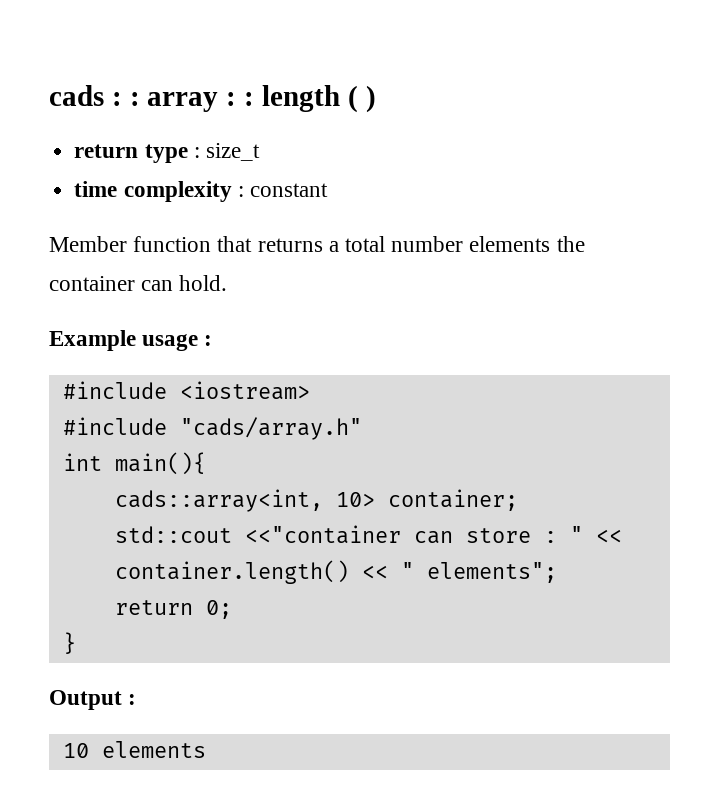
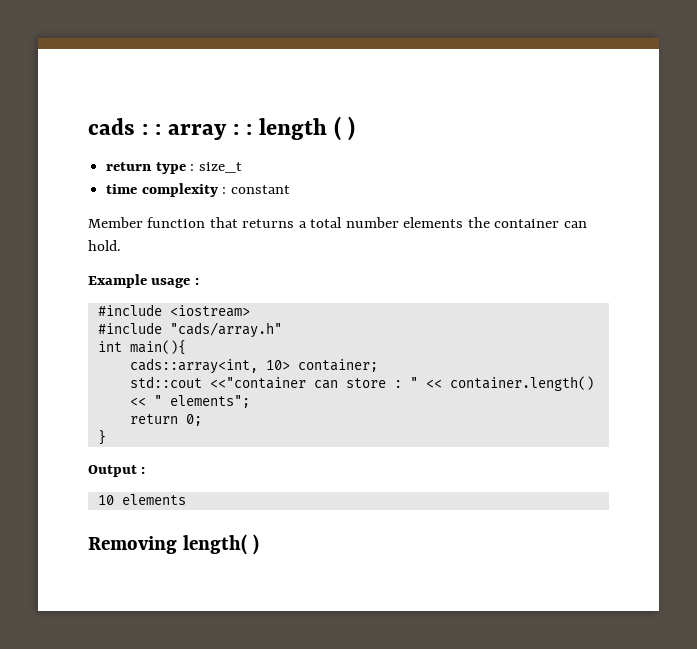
+ Removing length( )

